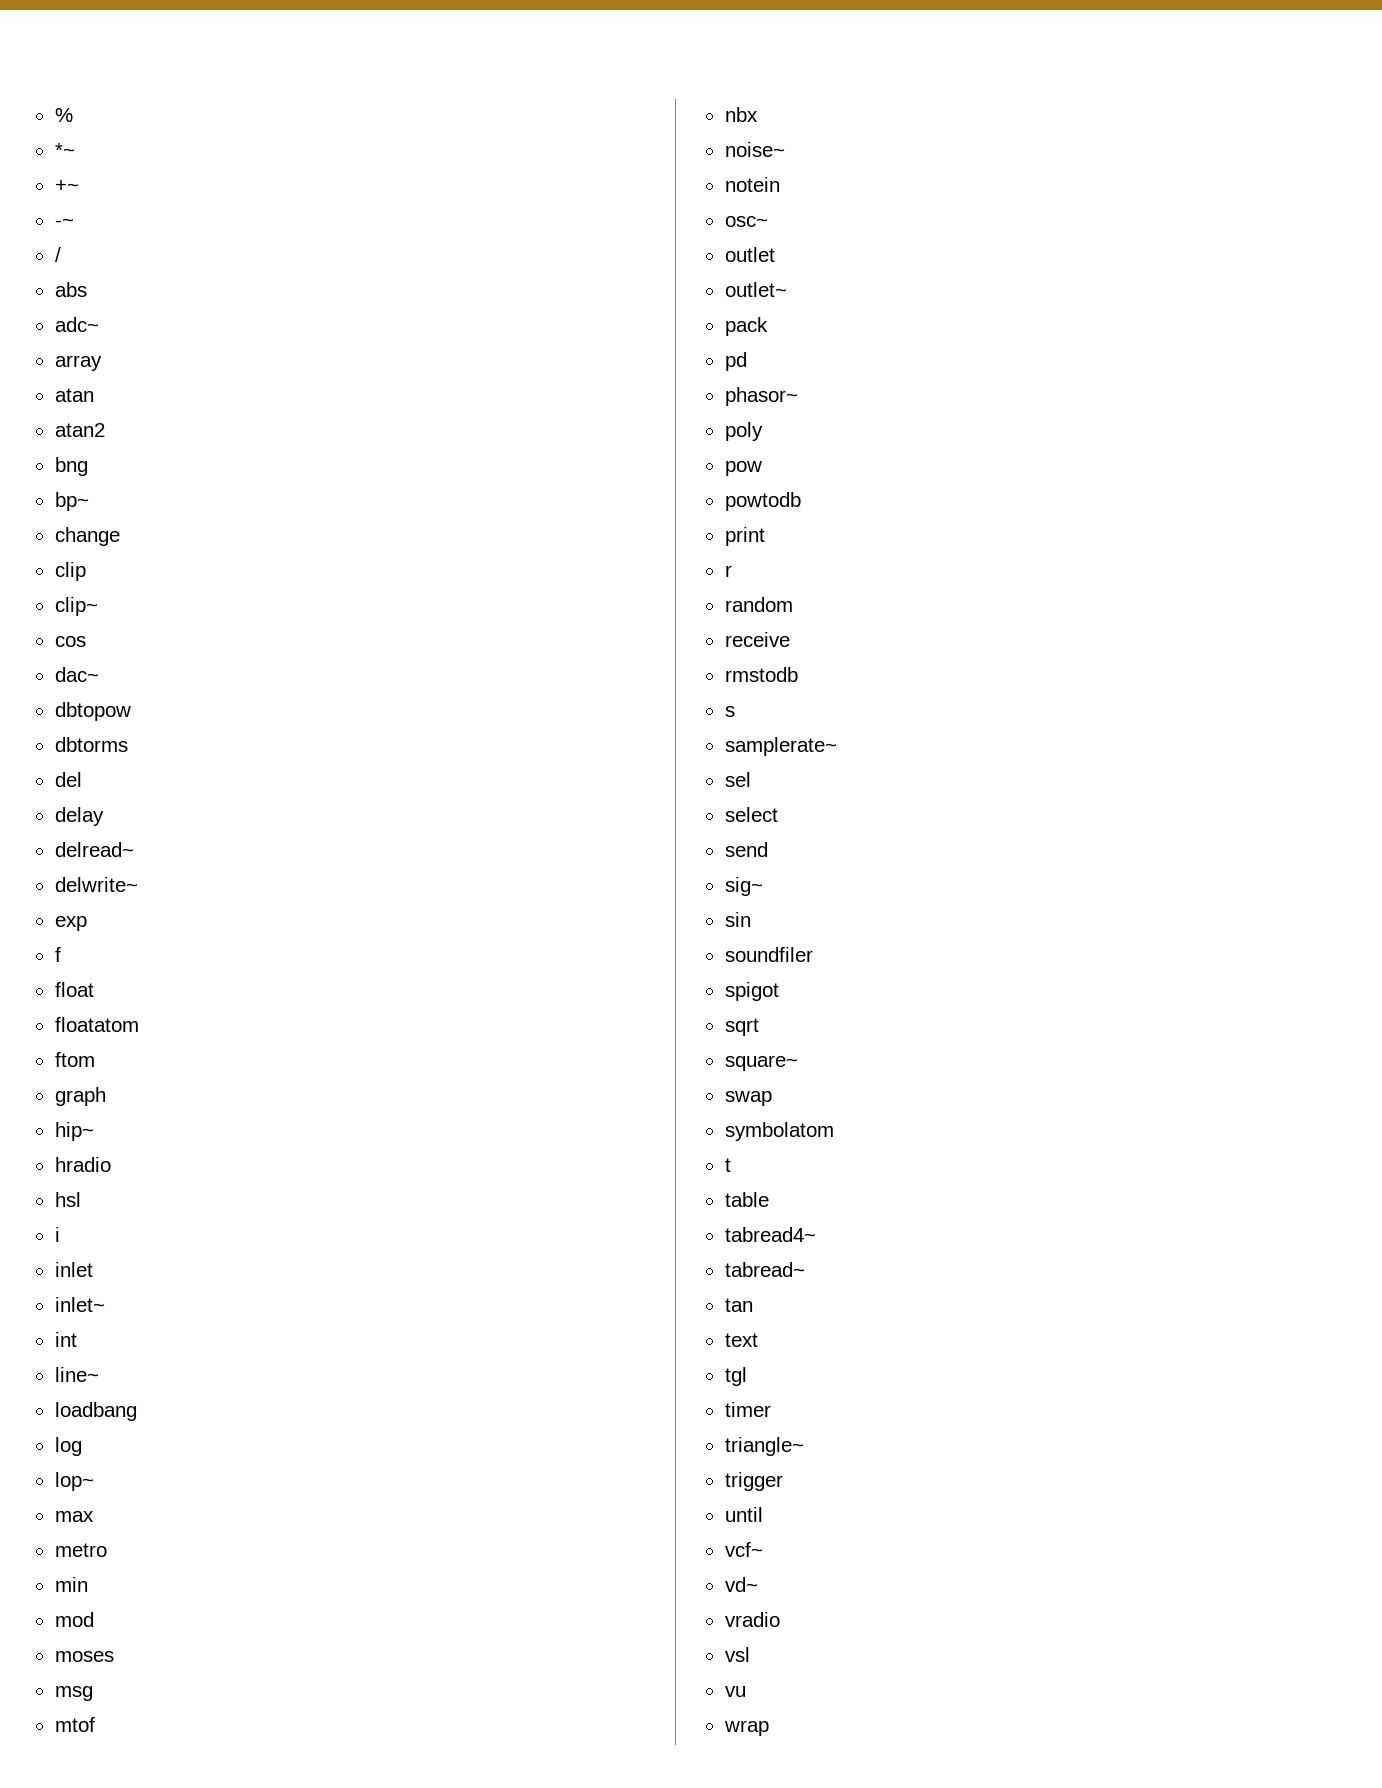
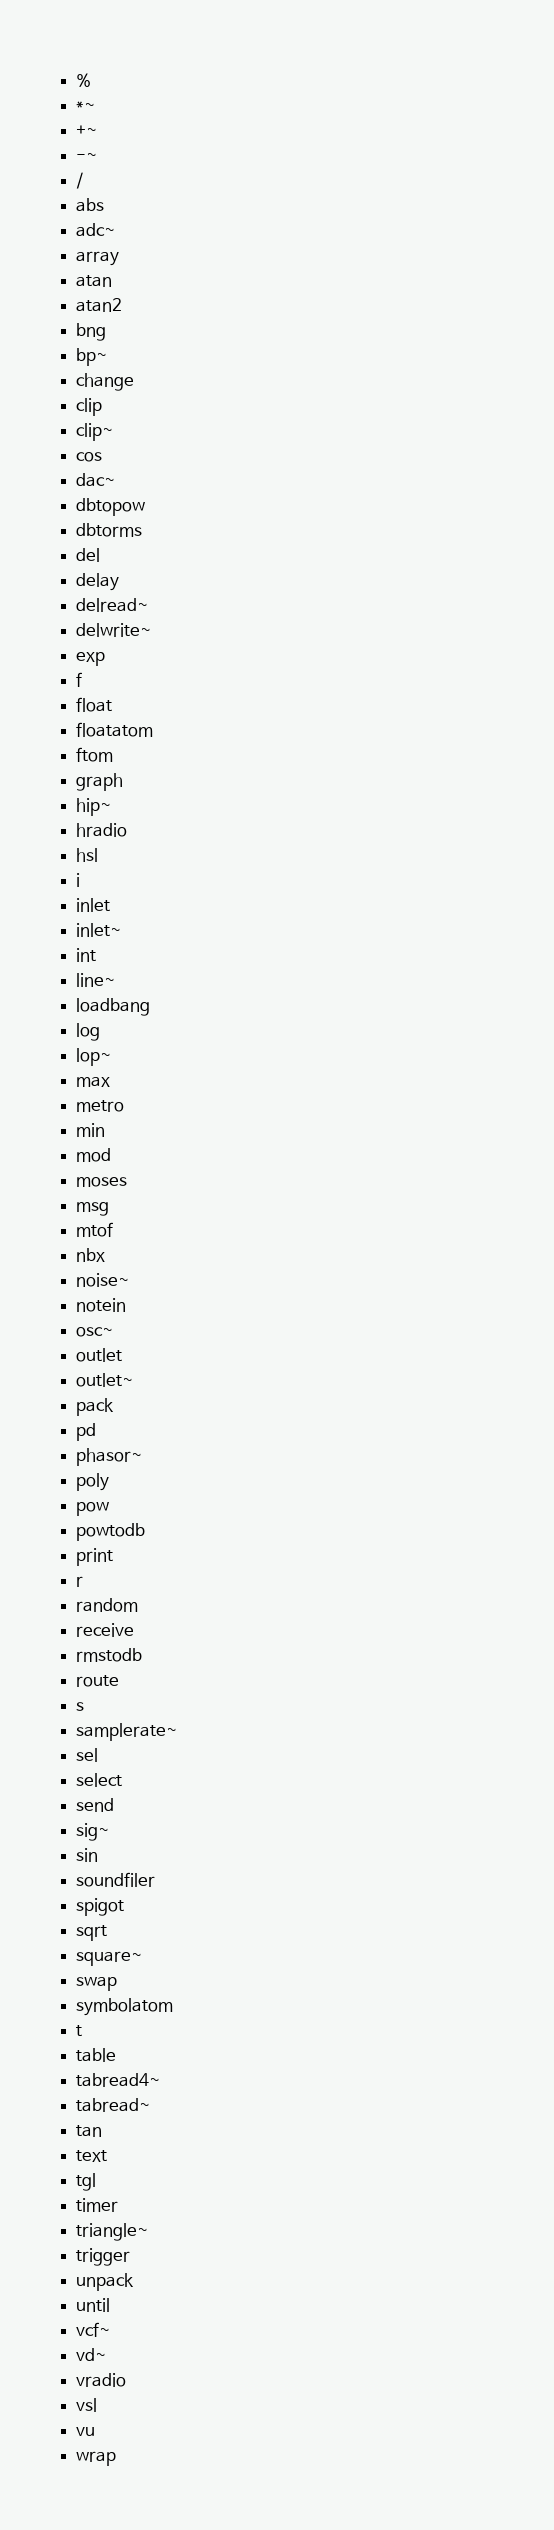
+ route
+ unpack

